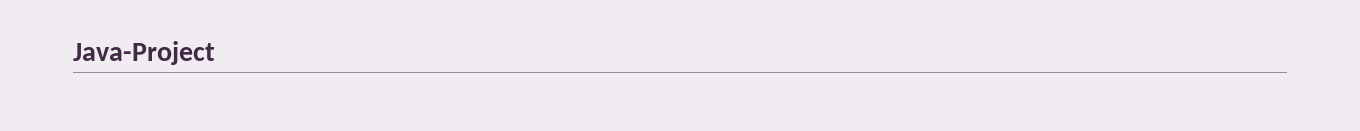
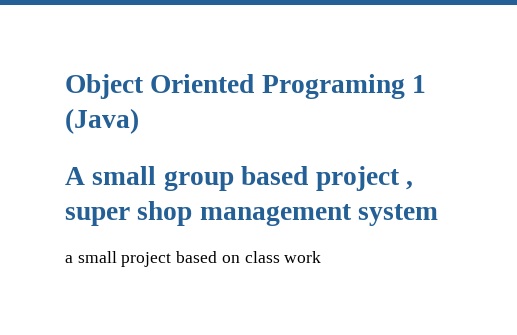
- Java-Project
+ Object Oriented Programing 1 (Java)
+ A small group based project , super shop management system
+ a small project based on class work

